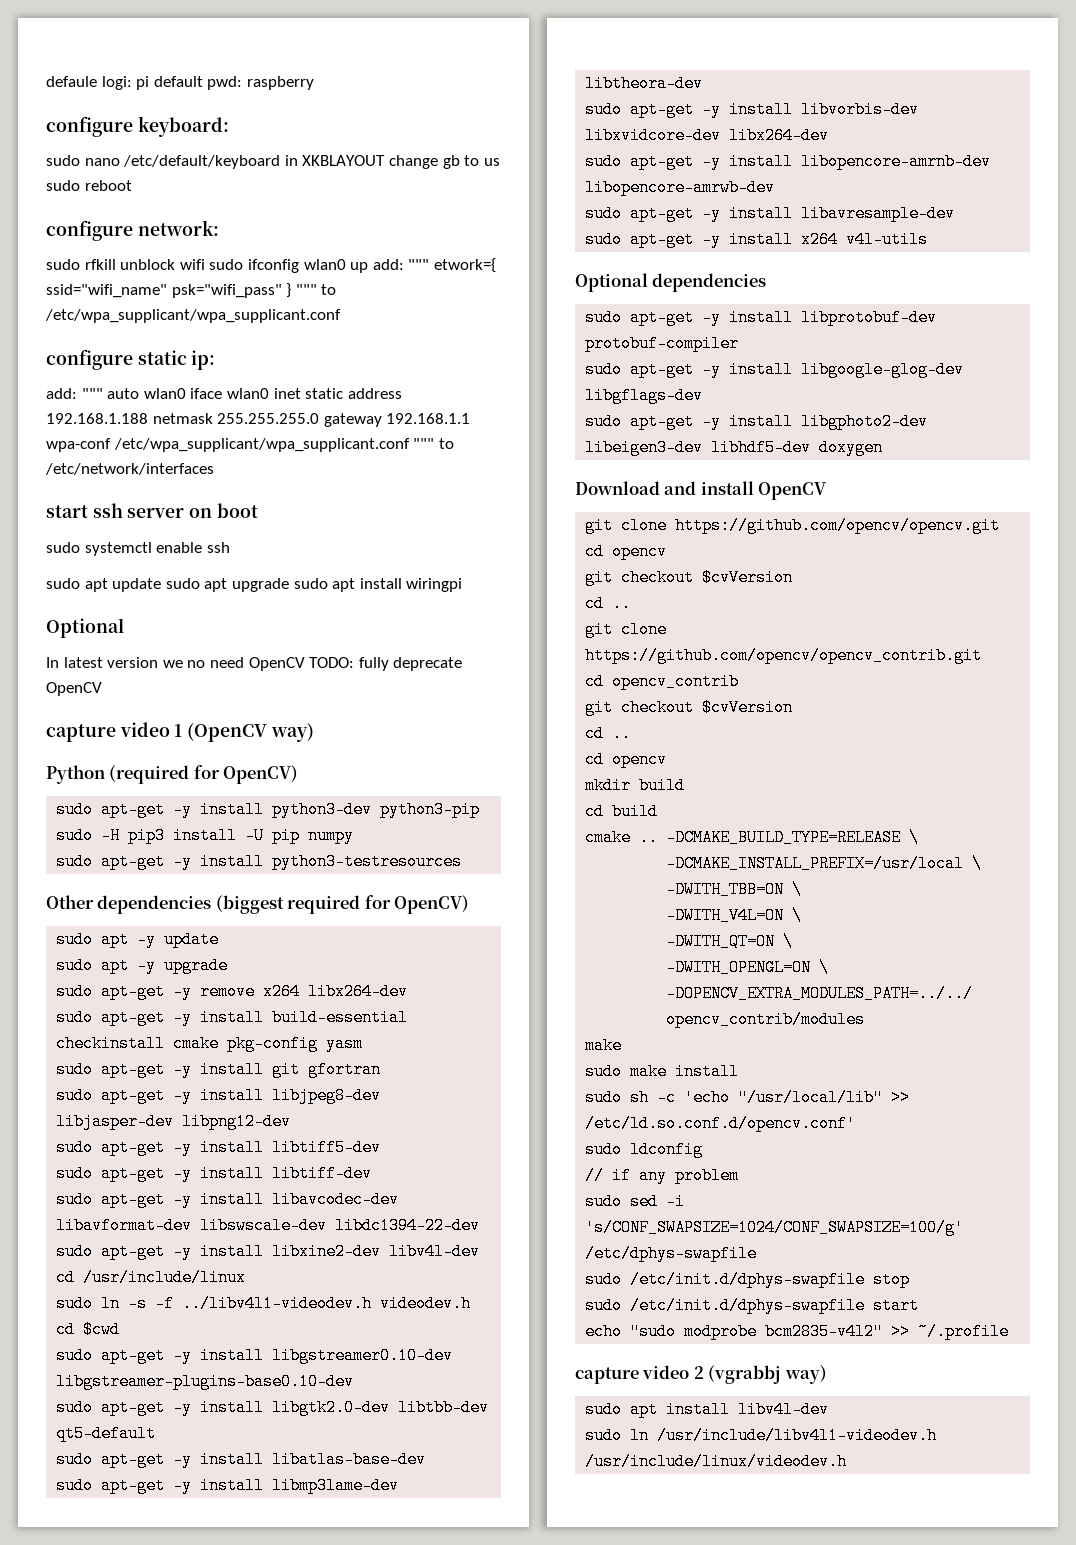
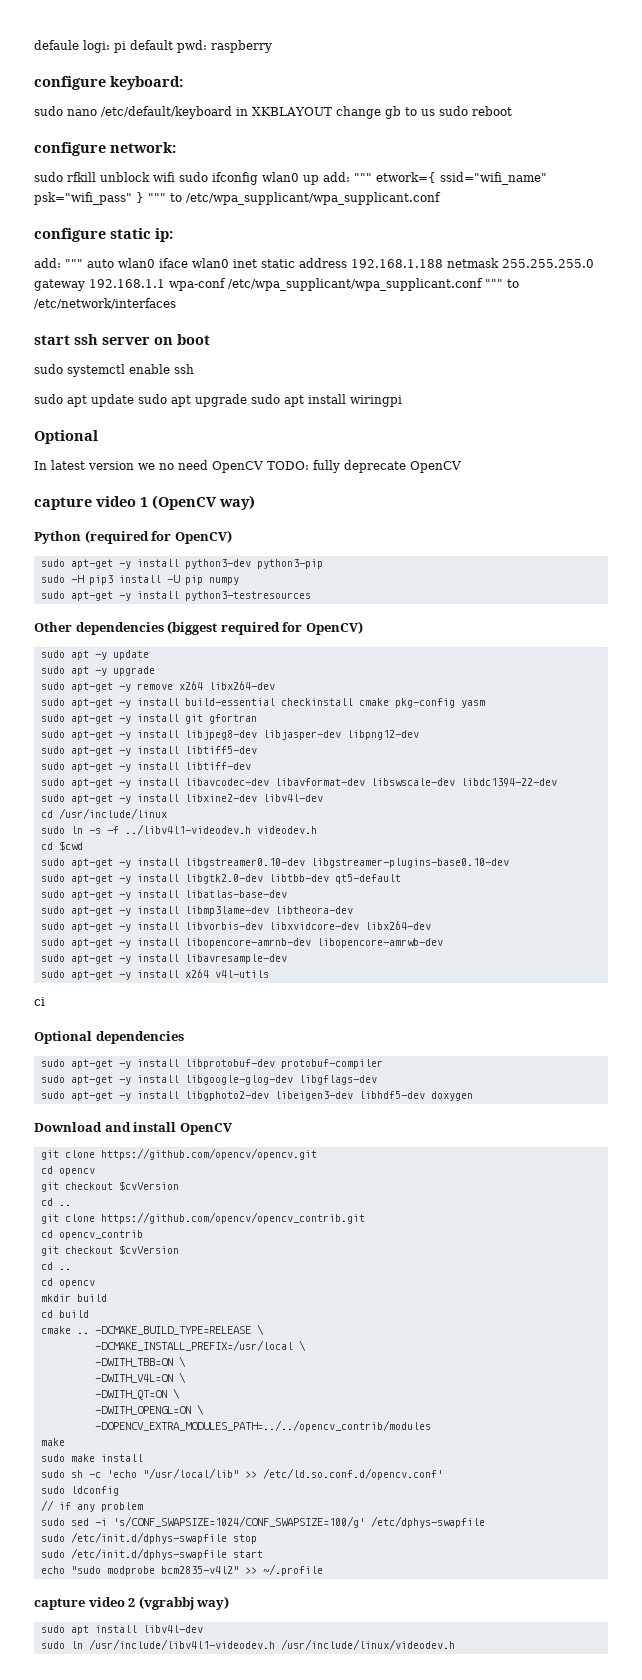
+ ci

